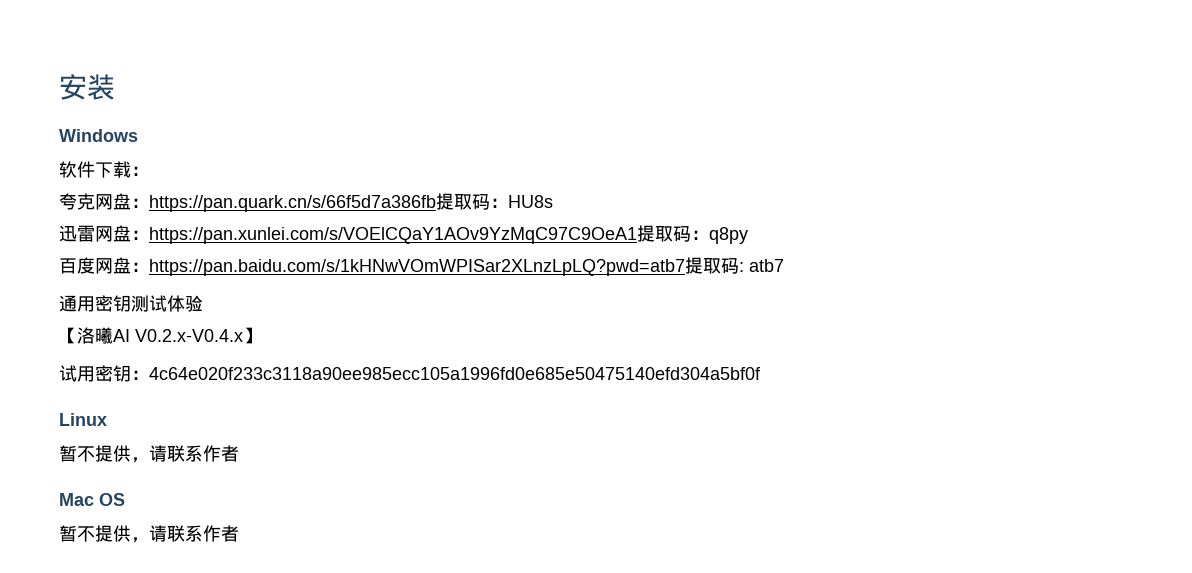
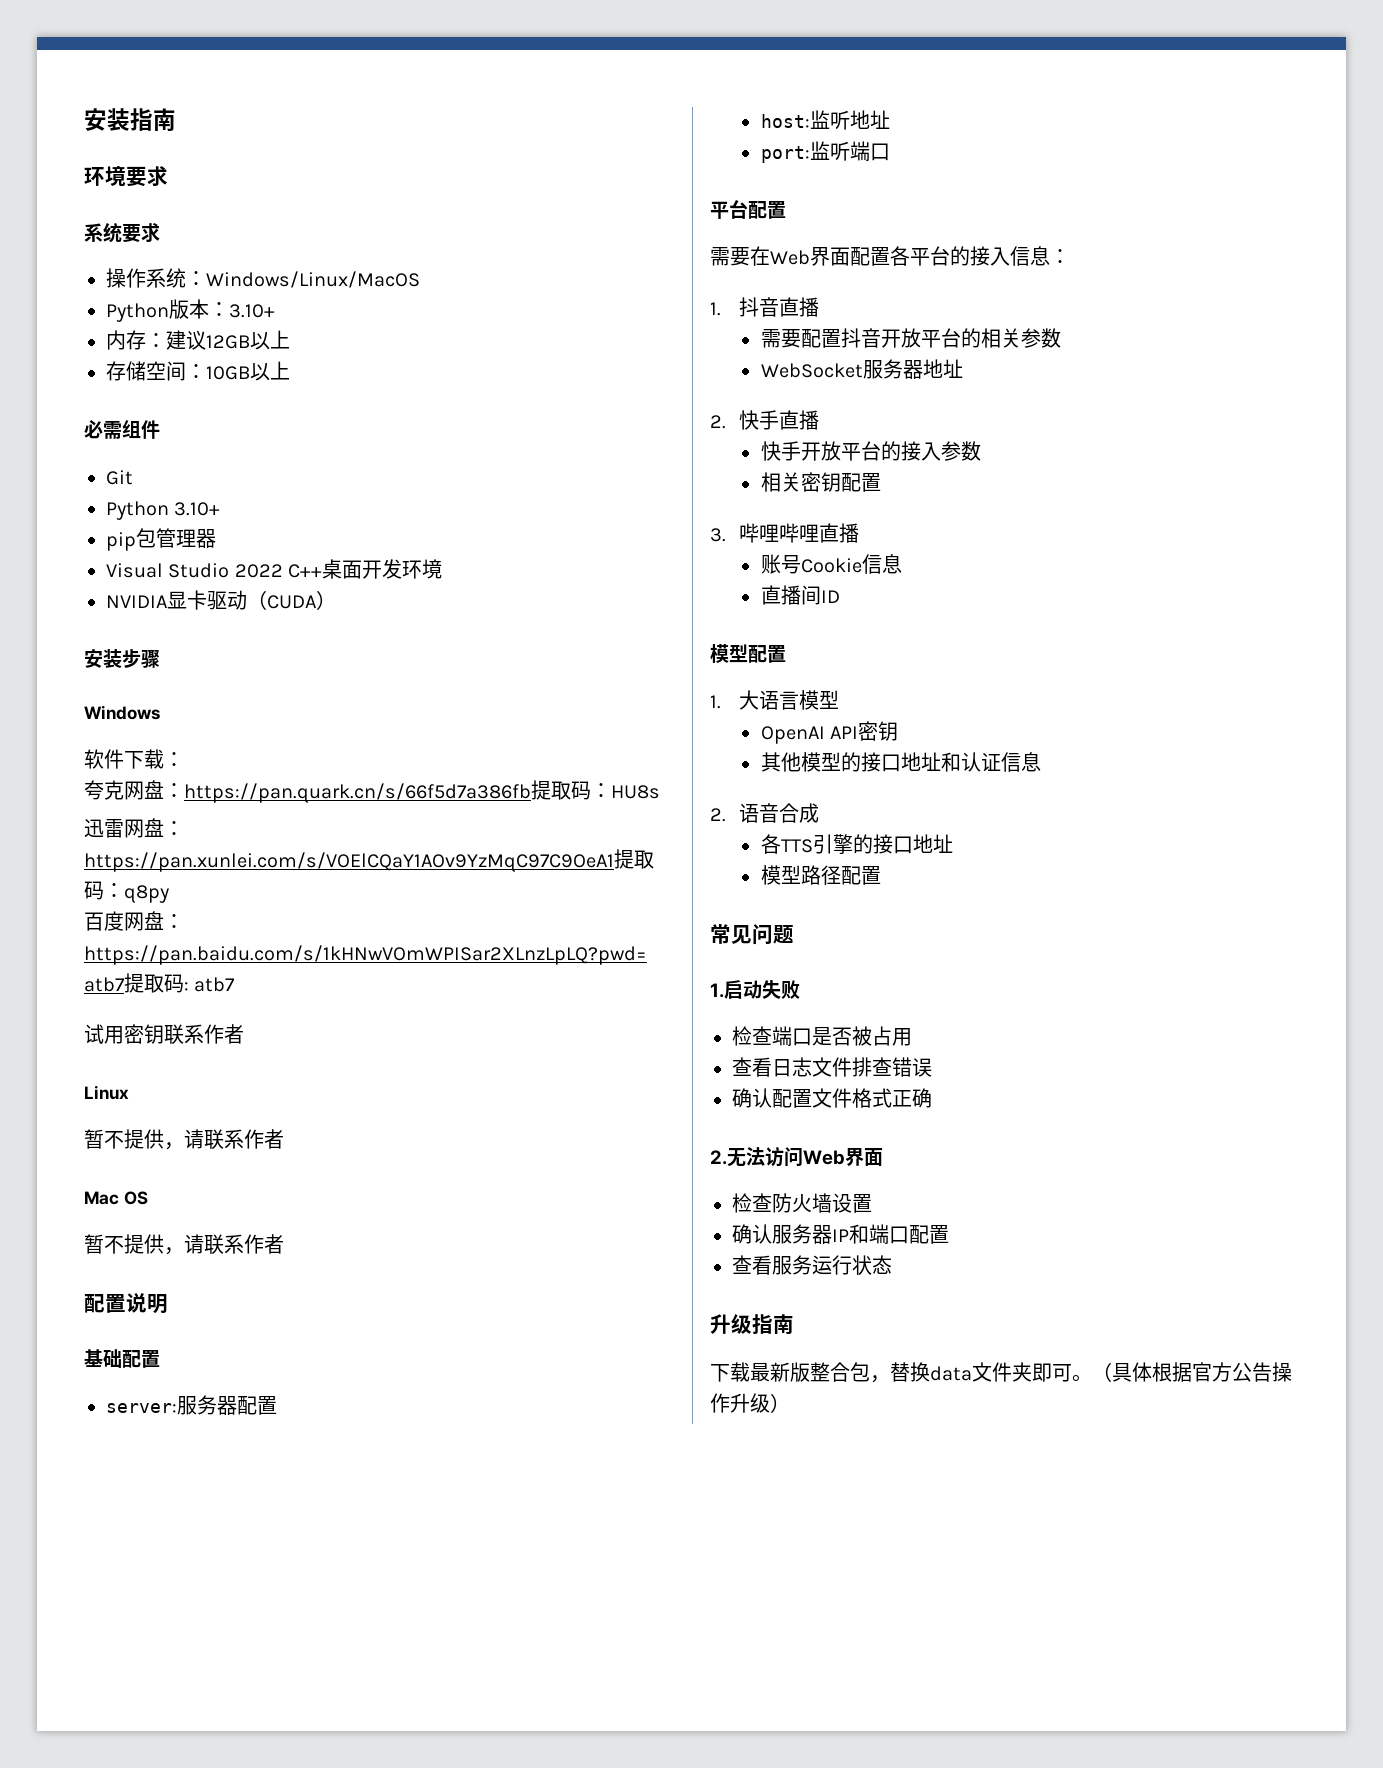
- 安装
+ 安装指南
+ 环境要求
+ 系统要求
+ 操作系统：Windows/Linux/MacOS
+ Python版本：3.10+
+ 内存：建议12GB以上
+ 存储空间：10GB以上
+ 必需组件
+ Git
+ Python 3.10+
+ pip包管理器
+ Visual Studio 2022 C++桌面开发环境
+ NVIDIA显卡驱动（CUDA）
+ 安装步骤
- 通用密钥测试体验
- 【洛曦AI V0.2.x-V0.4.x】
- 试用密钥：4c64e020f233c3118a90ee985ecc105a1996fd0e685e50475140efd304a5bf0f
+ 试用密钥联系作者
+ 配置说明
+ 基础配置
+ server:服务器配置
+ host:监听地址
+ port:监听端口
+ 平台配置
+ 需要在Web界面配置各平台的接入信息：
+ 1.抖音直播
+ 需要配置抖音开放平台的相关参数
+ WebSocket服务器地址
+ 2.快手直播
+ 快手开放平台的接入参数
+ 相关密钥配置
+ 3.哔哩哔哩直播
+ 账号Cookie信息
+ 直播间ID
+ 模型配置
+ 1.大语言模型
+ OpenAI API密钥
+ 其他模型的接口地址和认证信息
+ 2.语音合成
+ 各TTS引擎的接口地址
+ 模型路径配置
+ 常见问题
+ 1.启动失败
+ 检查端口是否被占用
+ 查看日志文件排查错误
+ 确认配置文件格式正确
+ 2.无法访问Web界面
+ 检查防火墙设置
+ 确认服务器IP和端口配置
+ 查看服务运行状态
+ 升级指南
+ 下载最新版整合包，替换data文件夹即可。（具体根据官方公告操作升级）

